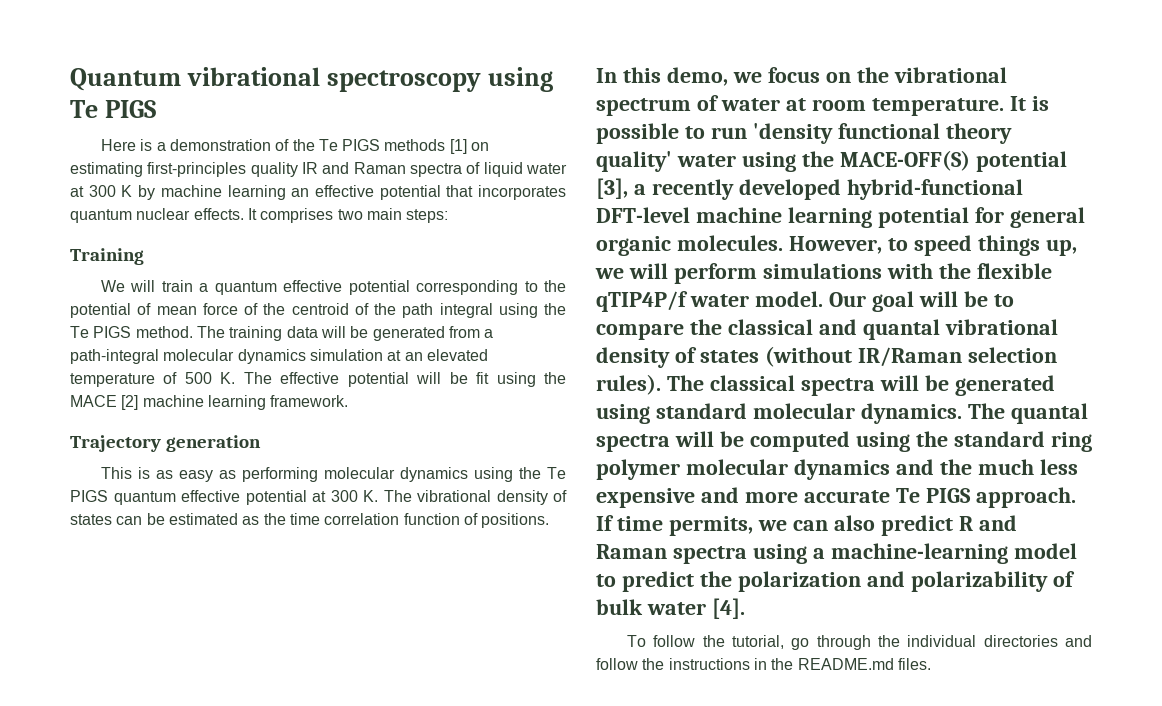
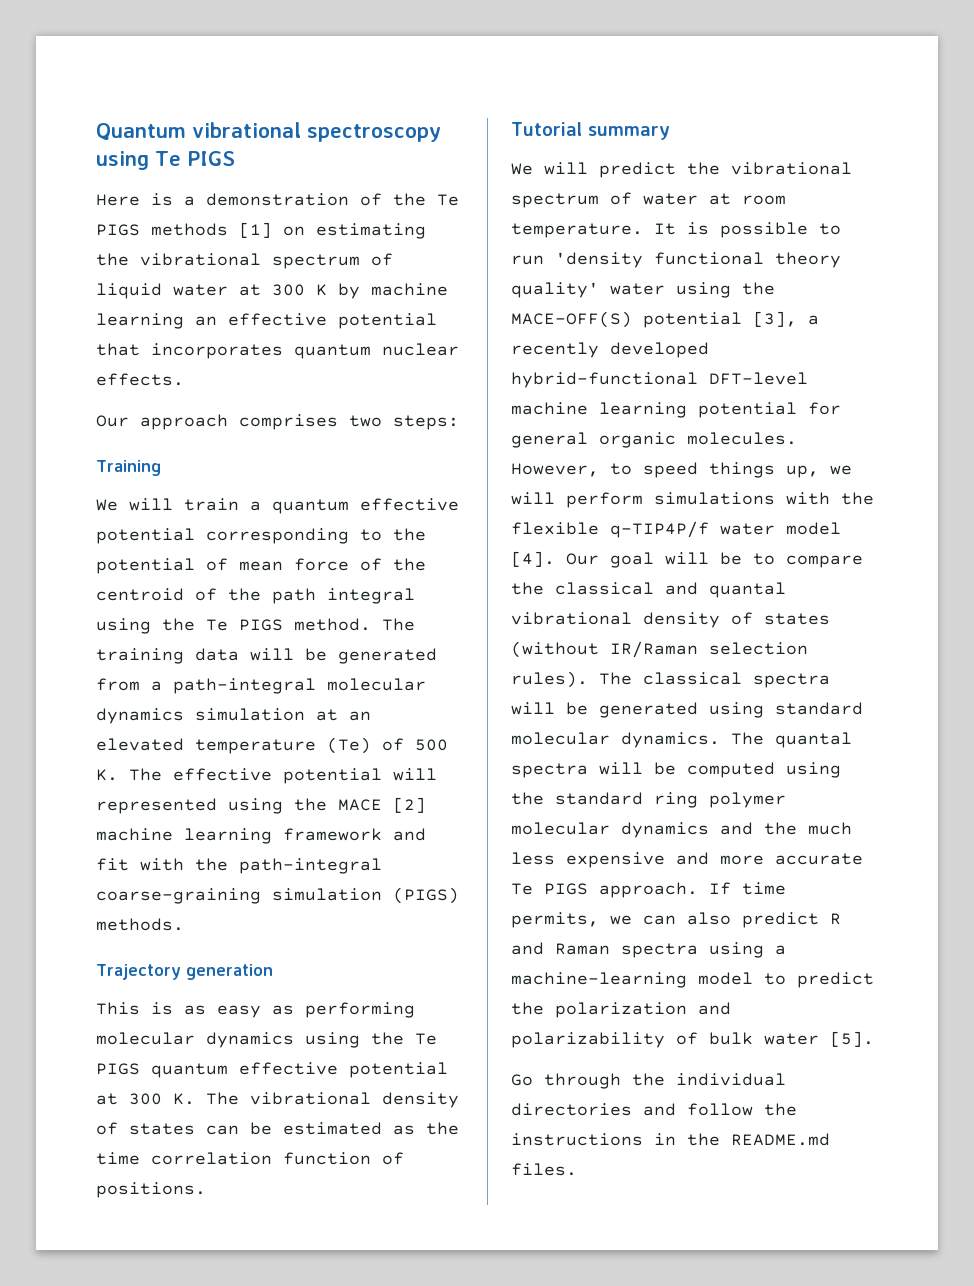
- Here is a demonstration of the Te PIGS methods [1] on estimating first-principles quality IR and Raman spectra of liquid water at 300 K by machine learning an effective potential that incorporates quantum nuclear effects. It comprises two main steps:
+ Here is a demonstration of the Te PIGS methods [1] on estimating the vibrational spectrum of liquid water at 300 K by machine learning an effective potential that incorporates quantum nuclear effects.
+ Our approach comprises two steps:
- The training data will be generated from a path-integral molecular dynamics simulation at an elevated temperature of 500 K. The effective potential will be fit using the MACE [2] machine learning framework.
+ The training data will be generated from a path-integral molecular dynamics simulation at an elevated temperature (Te) of 500 K. The effective potential will represented using the MACE [2] machine learning framework and fit with the path-integral coarse-graining simulation (PIGS) methods.
- In this demo, we focus on the vibrational spectrum of water at room temperature.
+ Tutorial summary
+ We will predict the vibrational spectrum of water at room temperature.
- However, to speed things up, we will perform simulations with the flexible qTIP4P/f water model.
+ However, to speed things up, we will perform simulations with the flexible q-TIP4P/f water model [4].
- If time permits, we can also predict R and Raman spectra using a machine-learning model to predict the polarization and polarizability of bulk water [4].
- To follow the tutorial, go through the individual directories and follow the instructions in the README.md files.
+ If time permits, we can also predict R and Raman spectra using a machine-learning model to predict the polarization and polarizability of bulk water [5].
+ Go through the individual directories and follow the instructions in the README.md files.

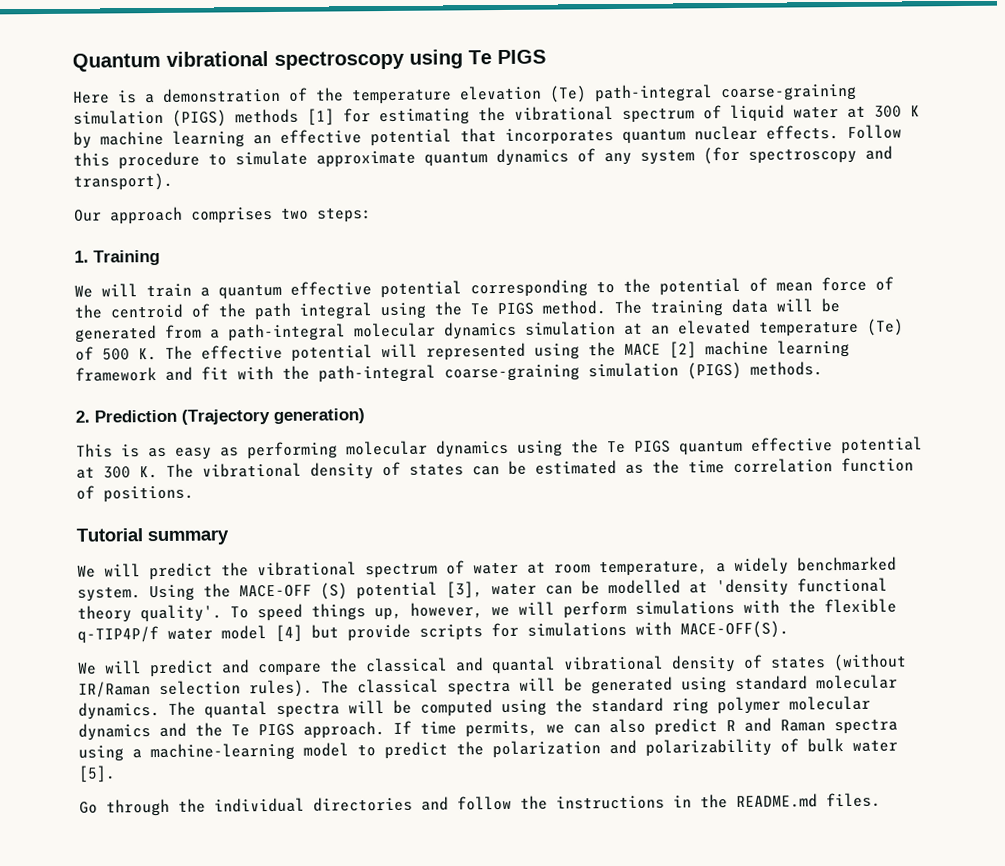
- Here is a demonstration of the Te PIGS methods [1] on estimating the vibrational spectrum of liquid water at 300 K by machine learning an effective potential that incorporates quantum nuclear effects.
+ Here is a demonstration of the temperature elevation (Te) path-integral coarse-graining simulation (PIGS) methods [1] for estimating the vibrational spectrum of liquid water at 300 K by machine learning an effective potential that incorporates quantum nuclear effects. Follow this procedure to simulate approximate quantum dynamics of any system (for spectroscopy and transport).
- Training
+ 1. Training
- Trajectory generation
+ 2. Prediction (Trajectory generation)
- We will predict the vibrational spectrum of water at room temperature. It is possible to run 'density functional theory quality' water using the MACE-OFF(S) potential [3], a recently developed hybrid-functional DFT-level machine learning potential for general organic molecules. However, to speed things up, we will perform simulations with the flexible q-TIP4P/f water model [4]. Our goal will be to compare the classical and quantal vibrational density of states (without IR/Raman selection rules).
+ We will predict the vibrational spectrum of water at room temperature, a widely benchmarked system. Using the MACE-OFF (S) potential [3], water can be modelled at 'density functional theory quality'. To speed things up, however, we will perform simulations with the flexible q-TIP4P/f water model [4] but provide scripts for simulations with MACE-OFF(S).
+ We will predict and compare the classical and quantal vibrational density of states (without IR/Raman selection rules).
- The quantal spectra will be computed using the standard ring polymer molecular dynamics and the much less expensive and more accurate Te PIGS approach.
+ The quantal spectra will be computed using the standard ring polymer molecular dynamics and the Te PIGS approach.

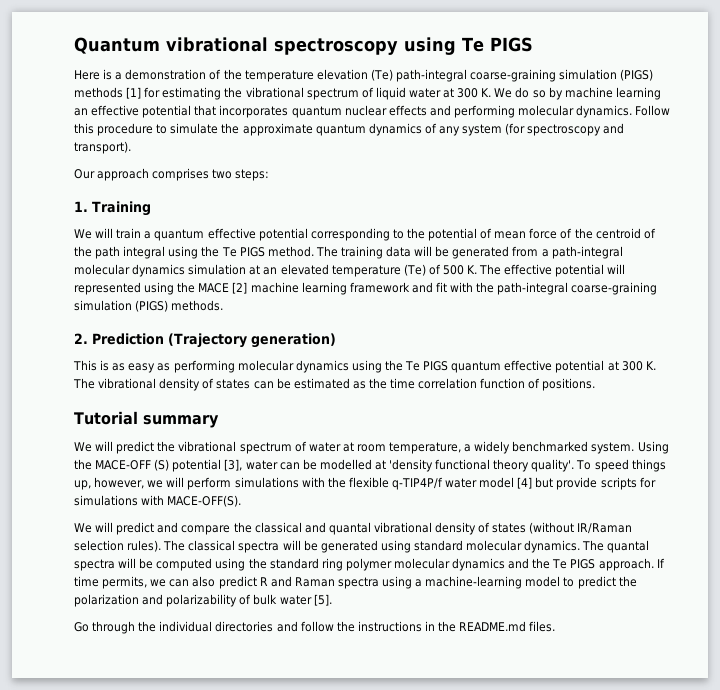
- Here is a demonstration of the temperature elevation (Te) path-integral coarse-graining simulation (PIGS) methods [1] for estimating the vibrational spectrum of liquid water at 300 K by machine learning an effective potential that incorporates quantum nuclear effects.
+ Here is a demonstration of the temperature elevation (Te) path-integral coarse-graining simulation (PIGS) methods [1] for estimating the vibrational spectrum of liquid water at 300 K. We do so by machine learning an effective potential that incorporates quantum nuclear effects and performing molecular dynamics.
- Follow this procedure to simulate approximate quantum dynamics of any system (for spectroscopy and transport).
+ Follow this procedure to simulate the approximate quantum dynamics of any system (for spectroscopy and transport).

